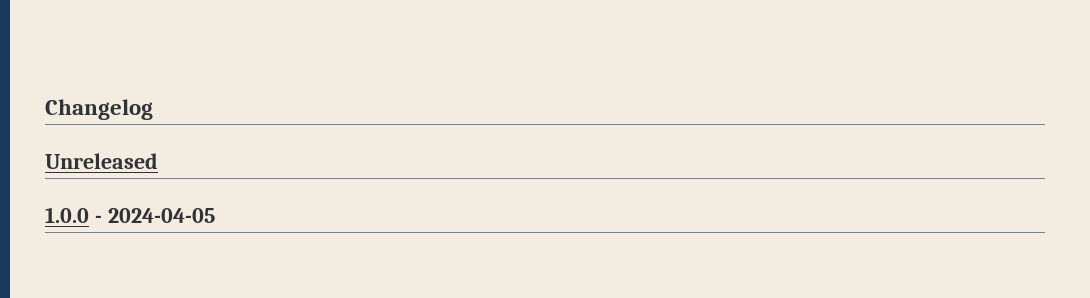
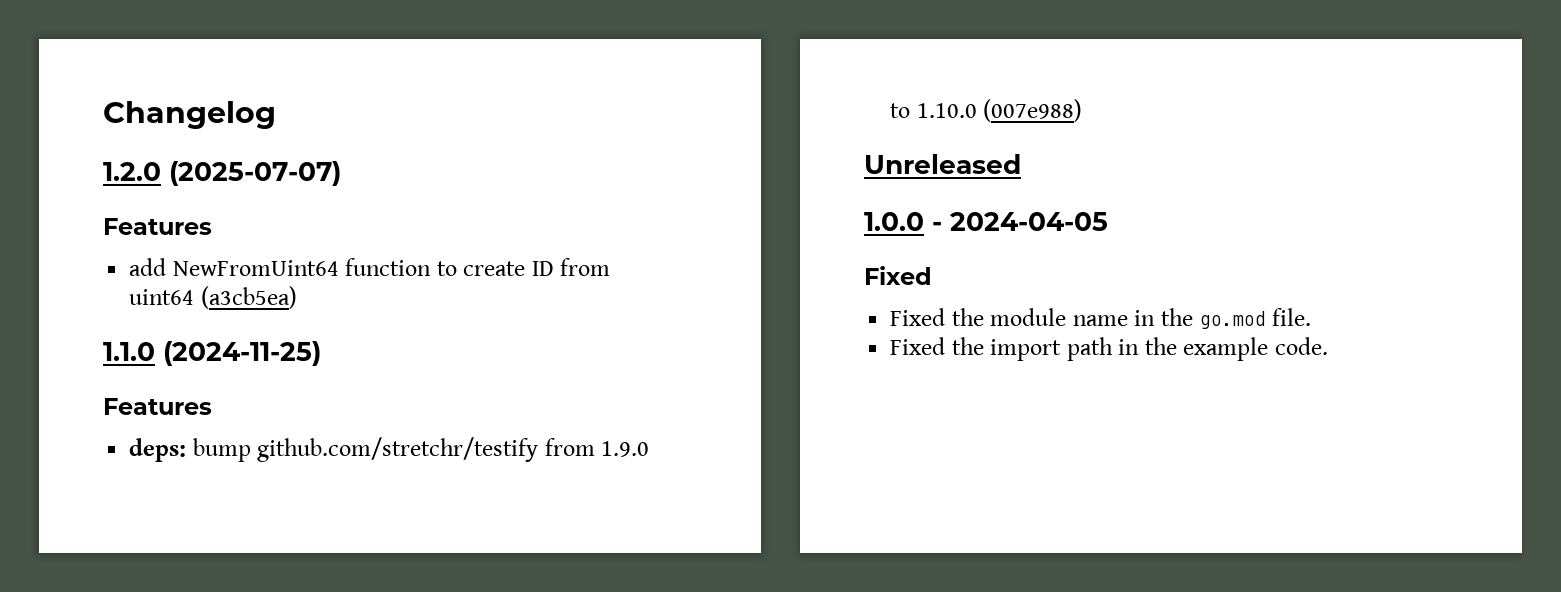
+ 1.2.0 (2025-07-07)
+ Features
+ add NewFromUint64 function to create ID from uint64 (a3cb5ea)
+ 1.1.0 (2024-11-25)
+ Features
+ deps: bump github.com/stretchr/testify from 1.9.0 to 1.10.0 (007e988)
  Unreleased
  1.0.0 - 2024-04-05
+ Fixed
+ Fixed the module name in the go.mod file.
+ Fixed the import path in the example code.

